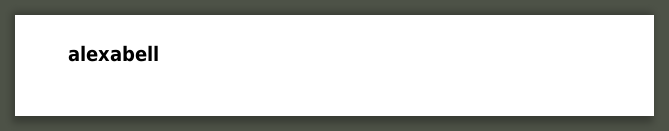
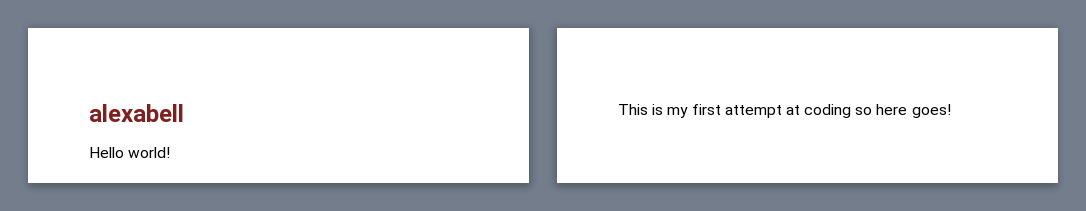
+ Hello world!
+ This is my first attempt at coding so here goes!

